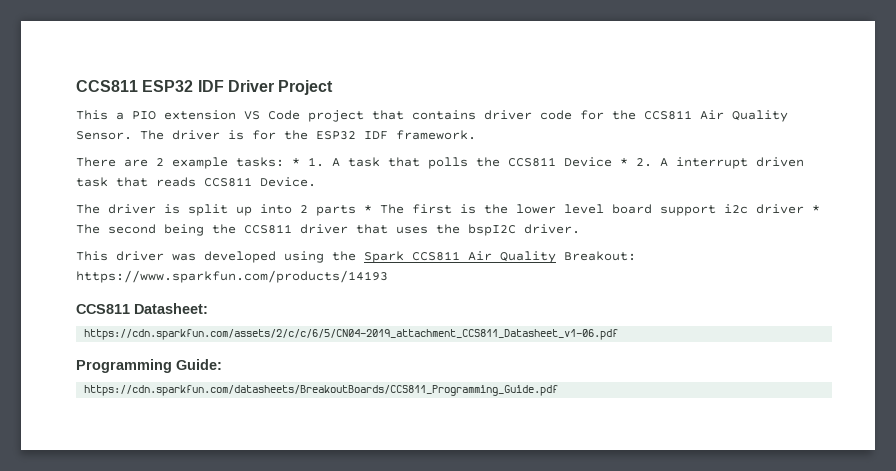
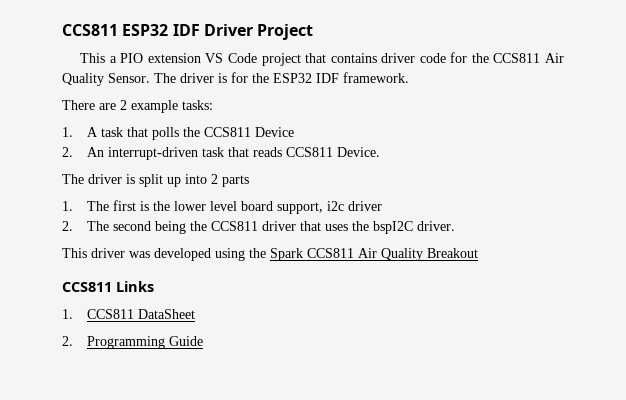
- There are 2 example tasks: * 1. A task that polls the CCS811 Device * 2. A interrupt driven task that reads CCS811 Device.
+ There are 2 example tasks:
+ 1. A task that polls the CCS811 Device
+ 2. An interrupt-driven task that reads CCS811 Device.
- The driver is split up into 2 parts * The first is the lower level board support i2c driver * The second being the CCS811 driver that uses the bspI2C driver.
+ The driver is split up into 2 parts
+ 1. The first is the lower level board support, i2c driver
+ 2. The second being the CCS811 driver that uses the bspI2C driver.
- This driver was developed using the Spark CCS811 Air Quality Breakout: https://www.sparkfun.com/products/14193
- CCS811 Datasheet:
- https://cdn.sparkfun.com/assets/2/c/c/6/5/CN04-2019_attachment_CCS811_Datasheet_v1-06.pdf
- Programming Guide:
- https://cdn.sparkfun.com/datasheets/BreakoutBoards/CCS811_Programming_Guide.pdf
+ This driver was developed using the Spark CCS811 Air Quality Breakout
+ CCS811 Links
+ 1. CCS811 DataSheet
+ 2. Programming Guide

